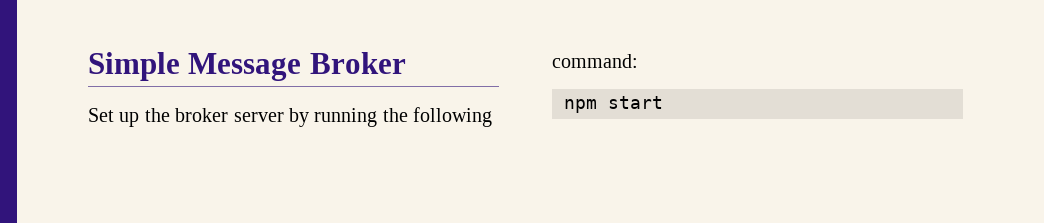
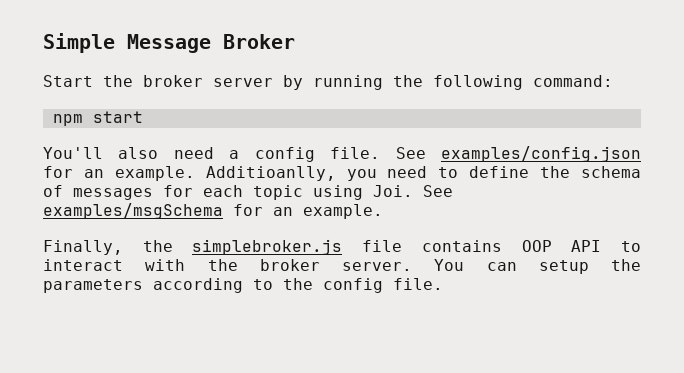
- Set up the broker server by running the following command:
+ Start the broker server by running the following command:
+ You'll also need a config file. See examples/config.json for an example. Additioanlly, you need to define the schema of messages for each topic using Joi. See examples/msgSchema for an example.
+ Finally, the simplebroker.js file contains OOP API to interact with the broker server. You can setup the parameters according to the config file.

